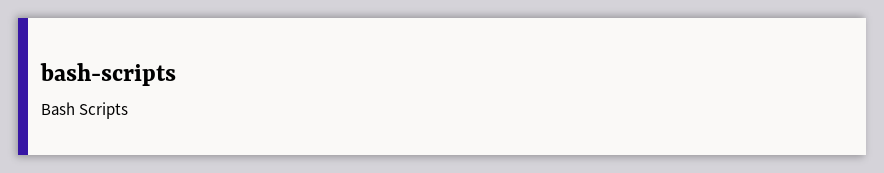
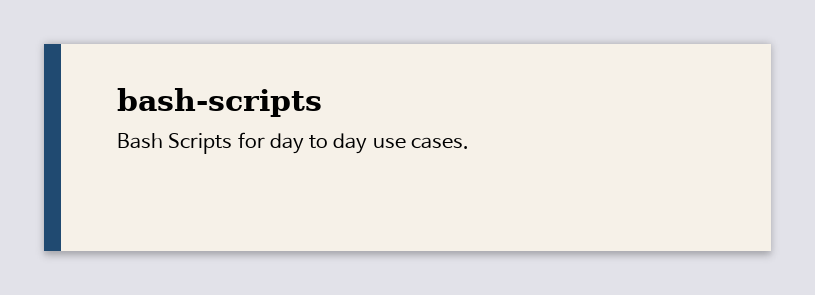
- Bash Scripts
+ Bash Scripts for day to day use cases.

